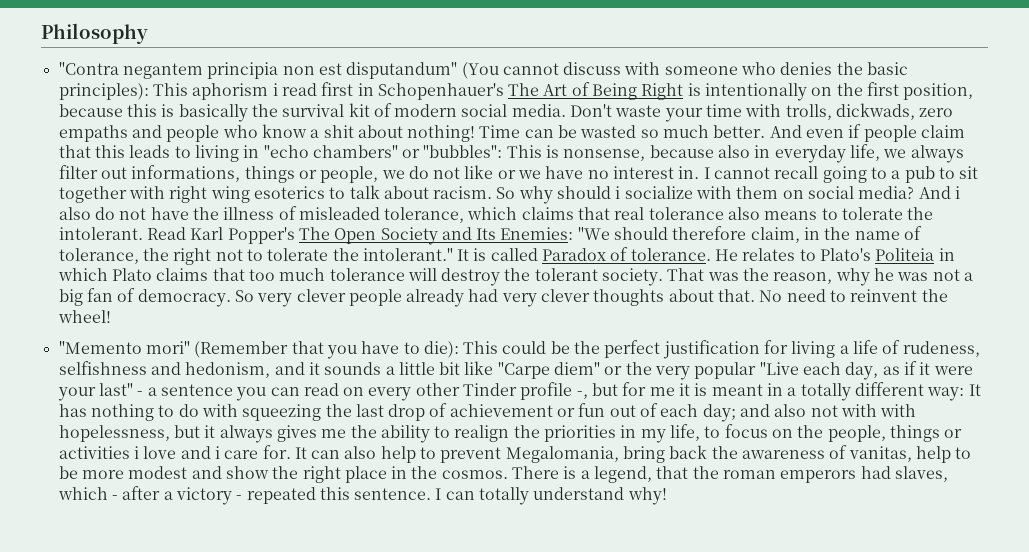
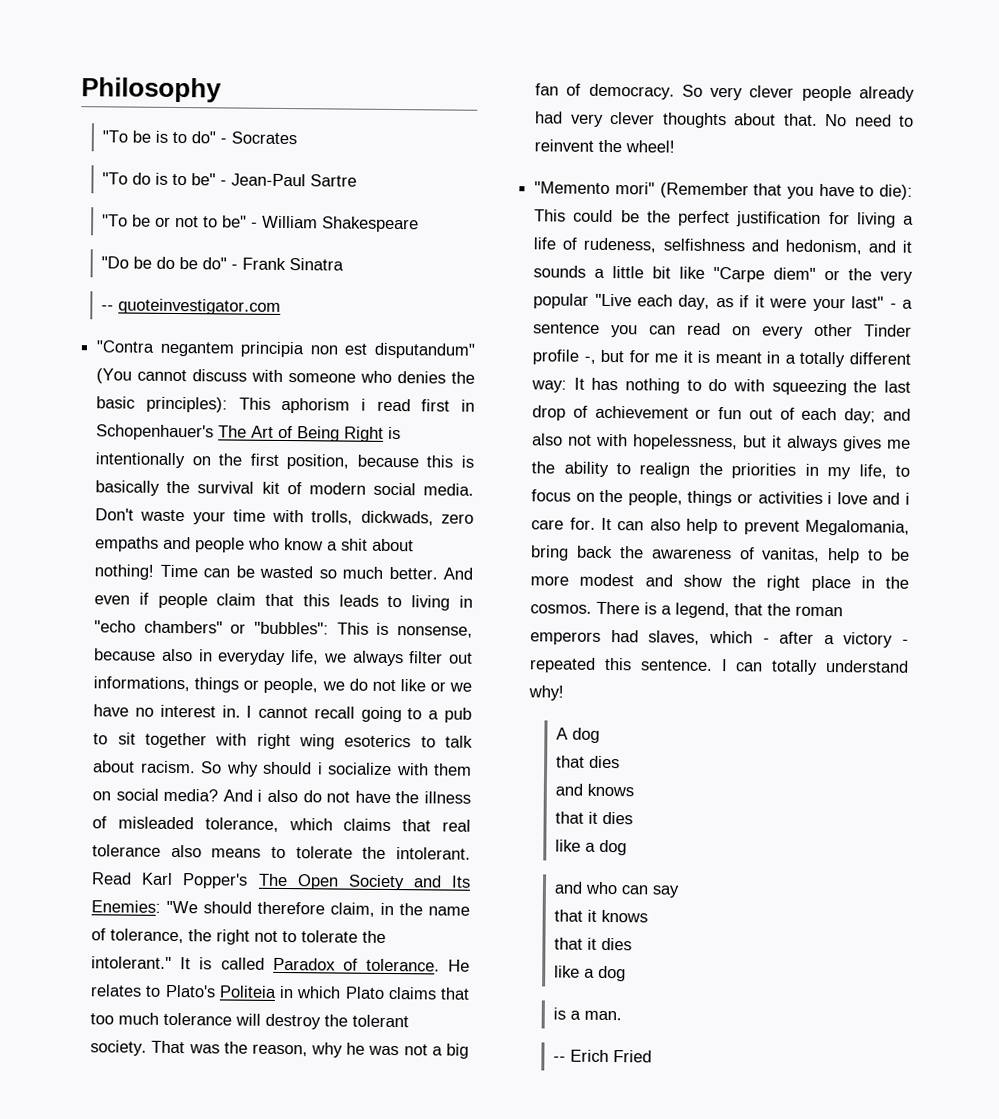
+ "To be is to do" - Socrates
+ "To do is to be" - Jean-Paul Sartre
+ "To be or not to be" - William Shakespeare
+ "Do be do be do" - Frank Sinatra
+ -- quoteinvestigator.com
- and also not with with hopelessness, but it always gives me the ability to realign the priorities in my life, to focus on the people, things or activities i love and i care for.
+ and also not with hopelessness, but it always gives me the ability to realign the priorities in my life, to focus on the people, things or activities i love and i care for.
+ A dog
+ that dies
+ and knows
+ that it dies
+ like a dog
+ and who can say
+ that it knows
+ that it dies
+ like a dog
+ is a man.
+ -- Erich Fried

